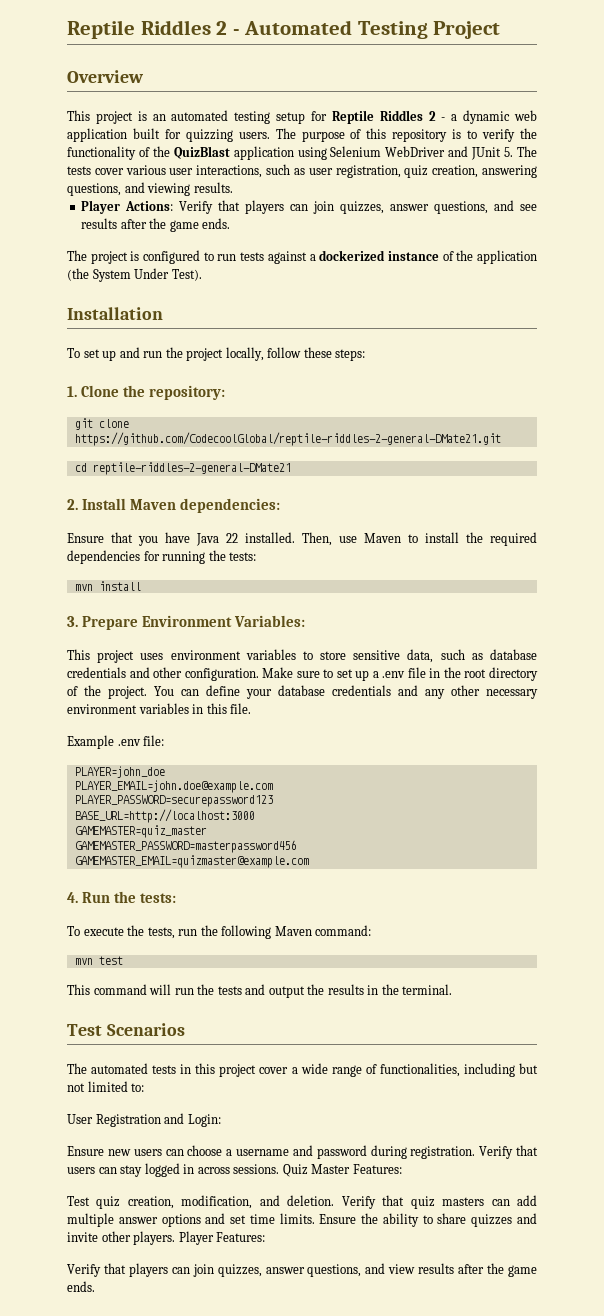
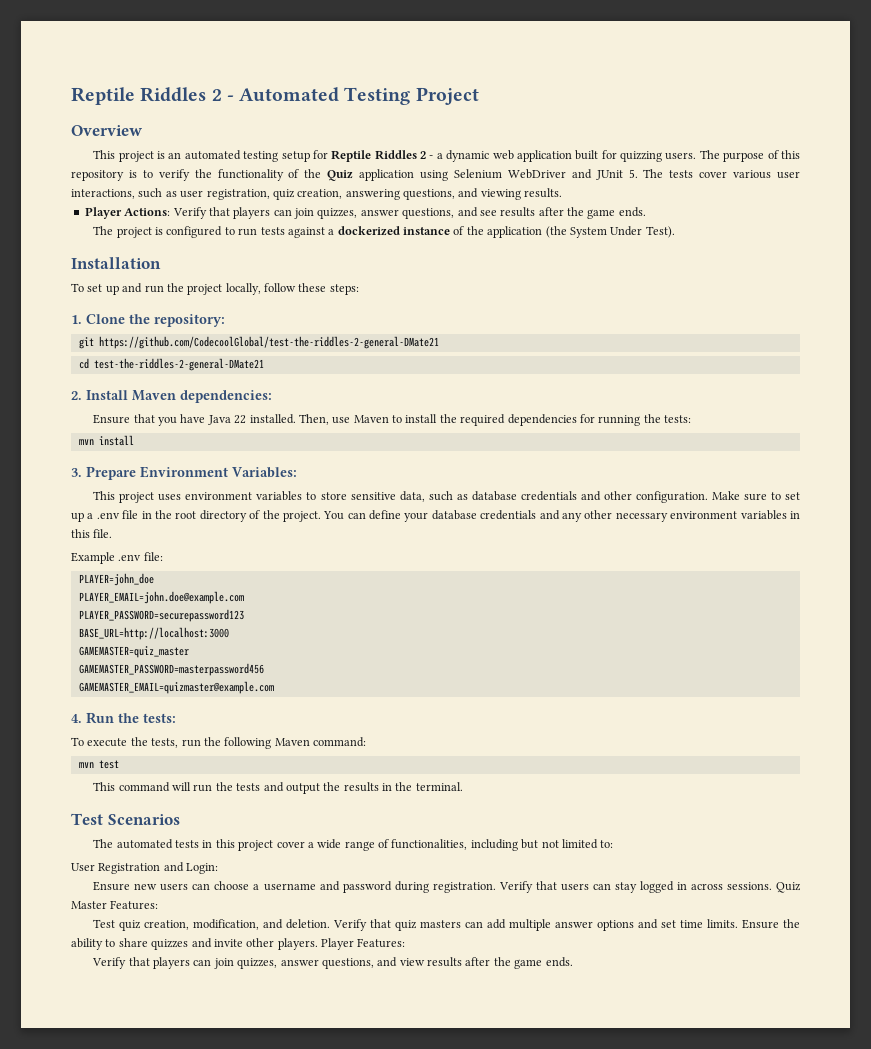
- The purpose of this repository is to verify the functionality of the QuizBlast application using Selenium WebDriver and JUnit 5. The tests cover various user interactions, such as user registration, quiz creation, answering questions, and viewing results.
+ The purpose of this repository is to verify the functionality of the Quiz application using Selenium WebDriver and JUnit 5. The tests cover various user interactions, such as user registration, quiz creation, answering questions, and viewing results.
- git clone https://github.com/CodecoolGlobal/reptile-riddles-2-general-DMate21.git
+ git https://github.com/CodecoolGlobal/test-the-riddles-2-general-DMate21
- cd reptile-riddles-2-general-DMate21
+ cd test-the-riddles-2-general-DMate21

